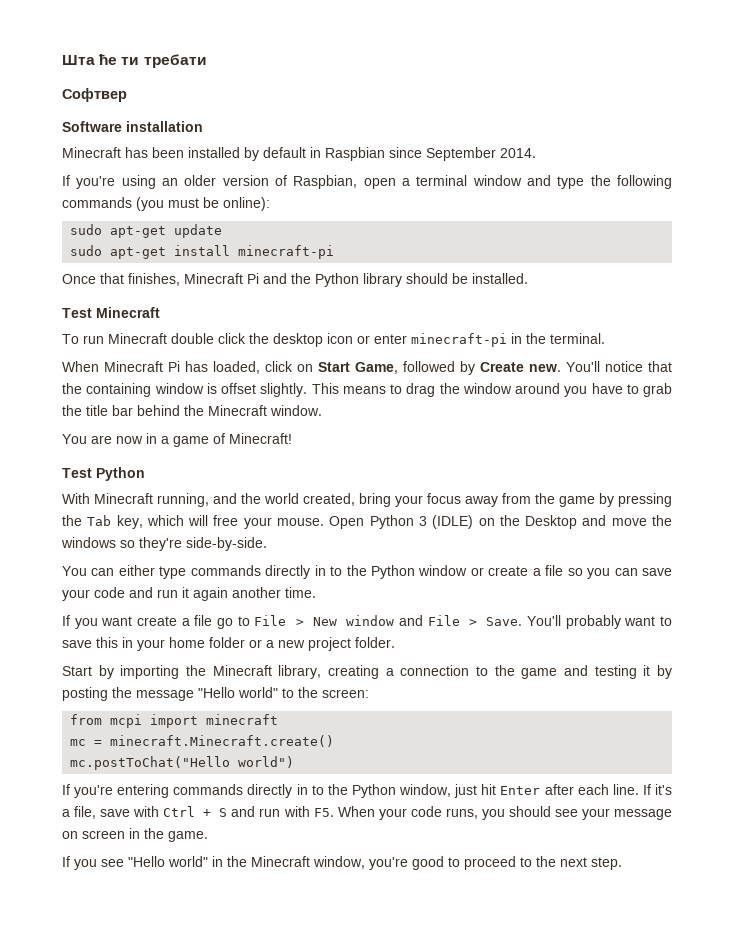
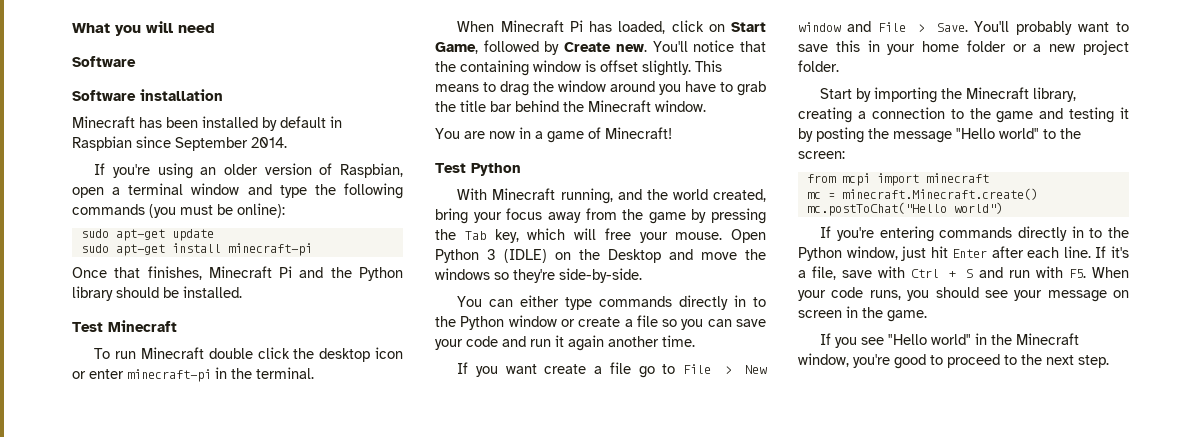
- Шта ће ти требати
- Софтвер
+ What you will need
+ Software

